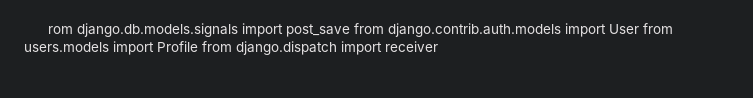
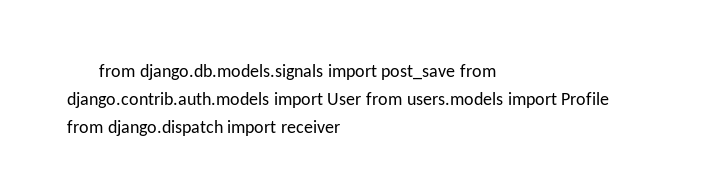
- rom django.db.models.signals import post_save from django.contrib.auth.models import User from users.models import Profile from django.dispatch import receiver
+ from django.db.models.signals import post_save from django.contrib.auth.models import User from users.models import Profile from django.dispatch import receiver

